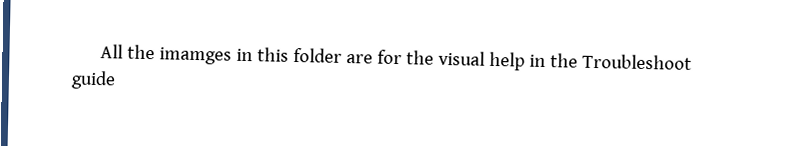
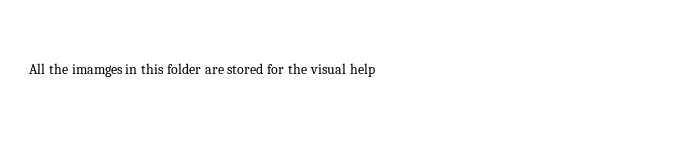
- All the imamges in this folder are for the visual help in the Troubleshoot guide
+ All the imamges in this folder are stored for the visual help

